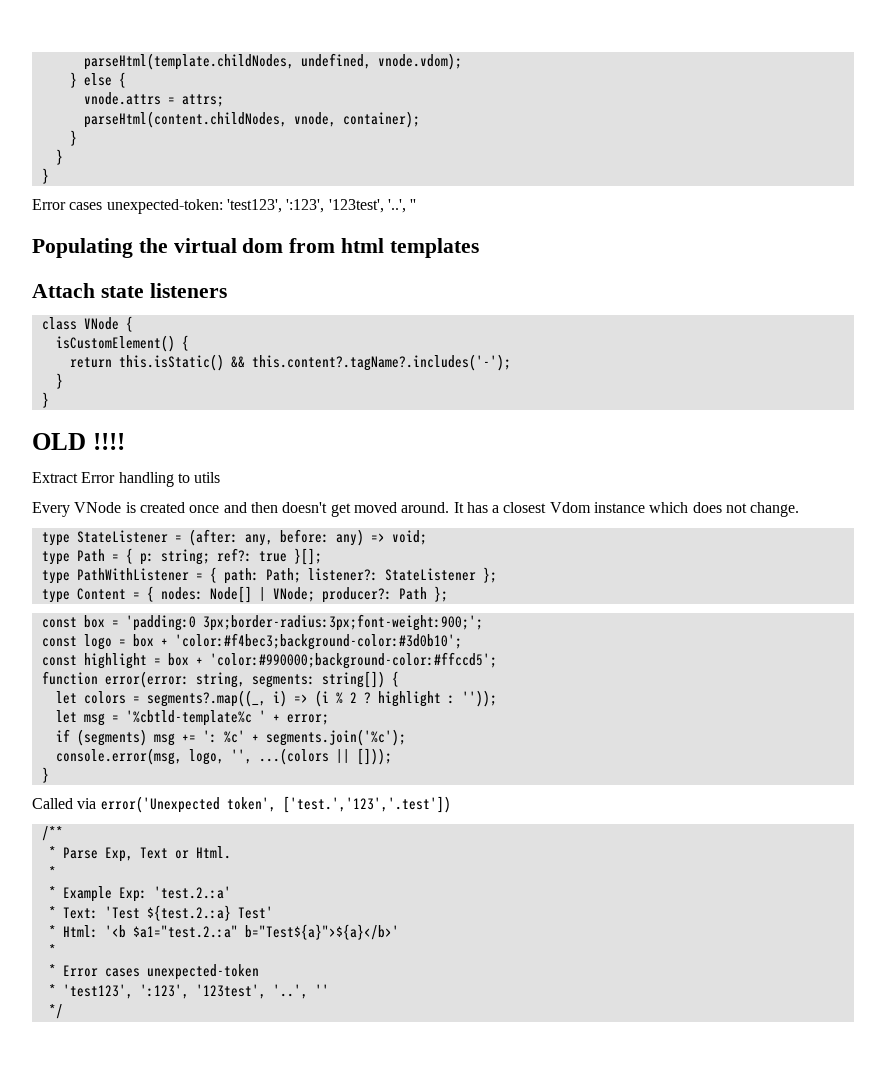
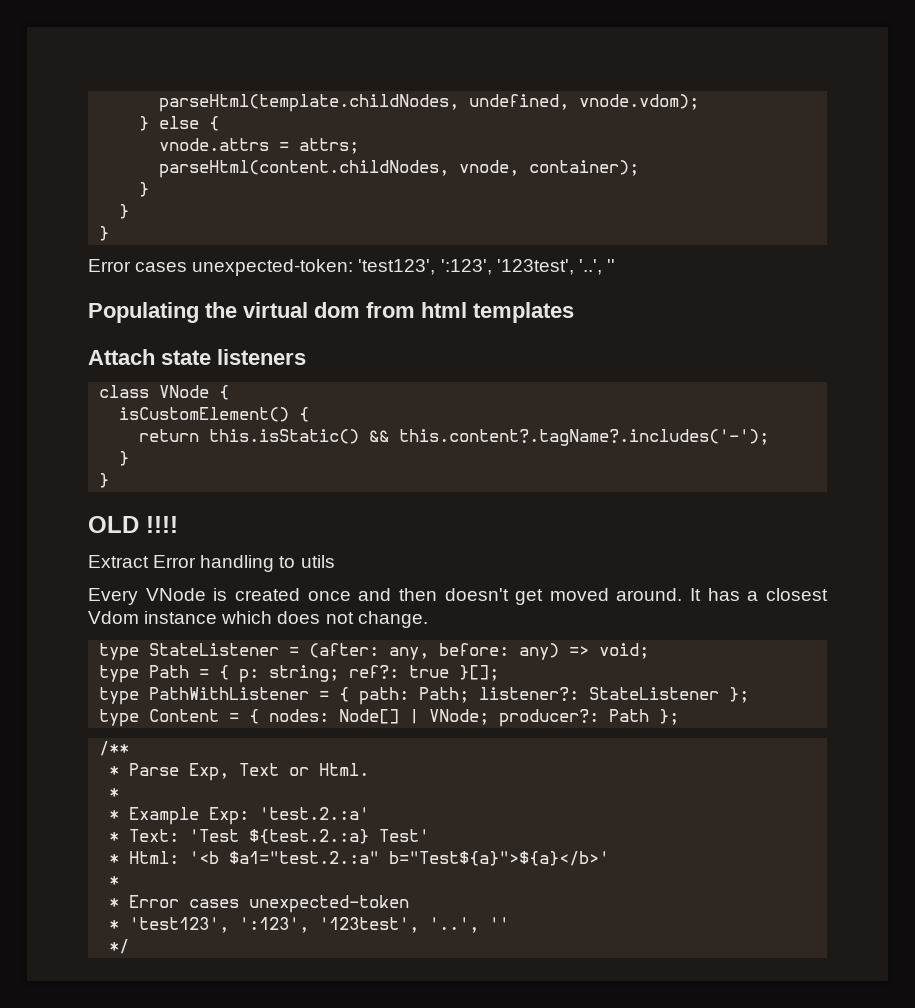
- const box = 'padding:0 3px;border-radius:3px;font-weight:900;';
- const logo = box + 'color:#f4bec3;background-color:#3d0b10';
- const highlight = box + 'color:#990000;background-color:#ffccd5';
- function error(error: string, segments: string[]) {
- let colors = segments?.map((_, i) => (i % 2 ? highlight : ''));
- let msg = '%cbtld-template%c ' + error;
- if (segments) msg += ': %c' + segments.join('%c');
- console.error(msg, logo, '', ...(colors || []));
- }
- Called via error('Unexpected token', ['test.','123','.test'])

